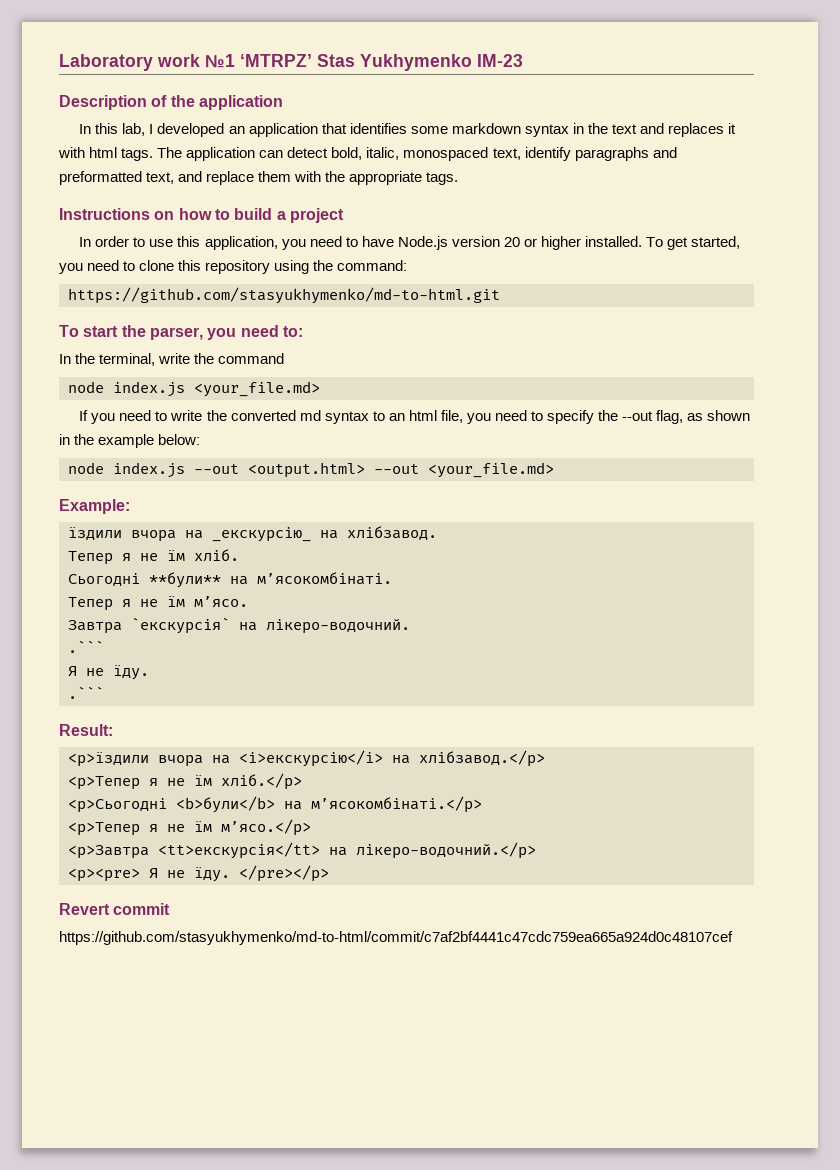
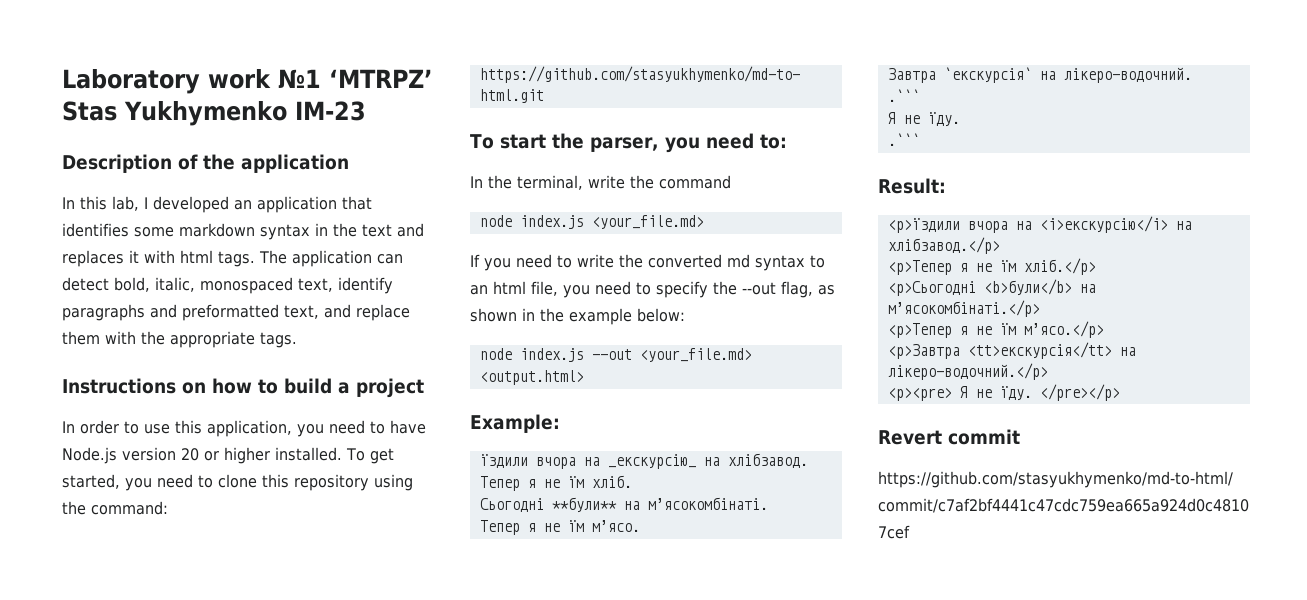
- node index.js --out <output.html> --out <your_file.md>
+ node index.js --out <your_file.md> <output.html>

